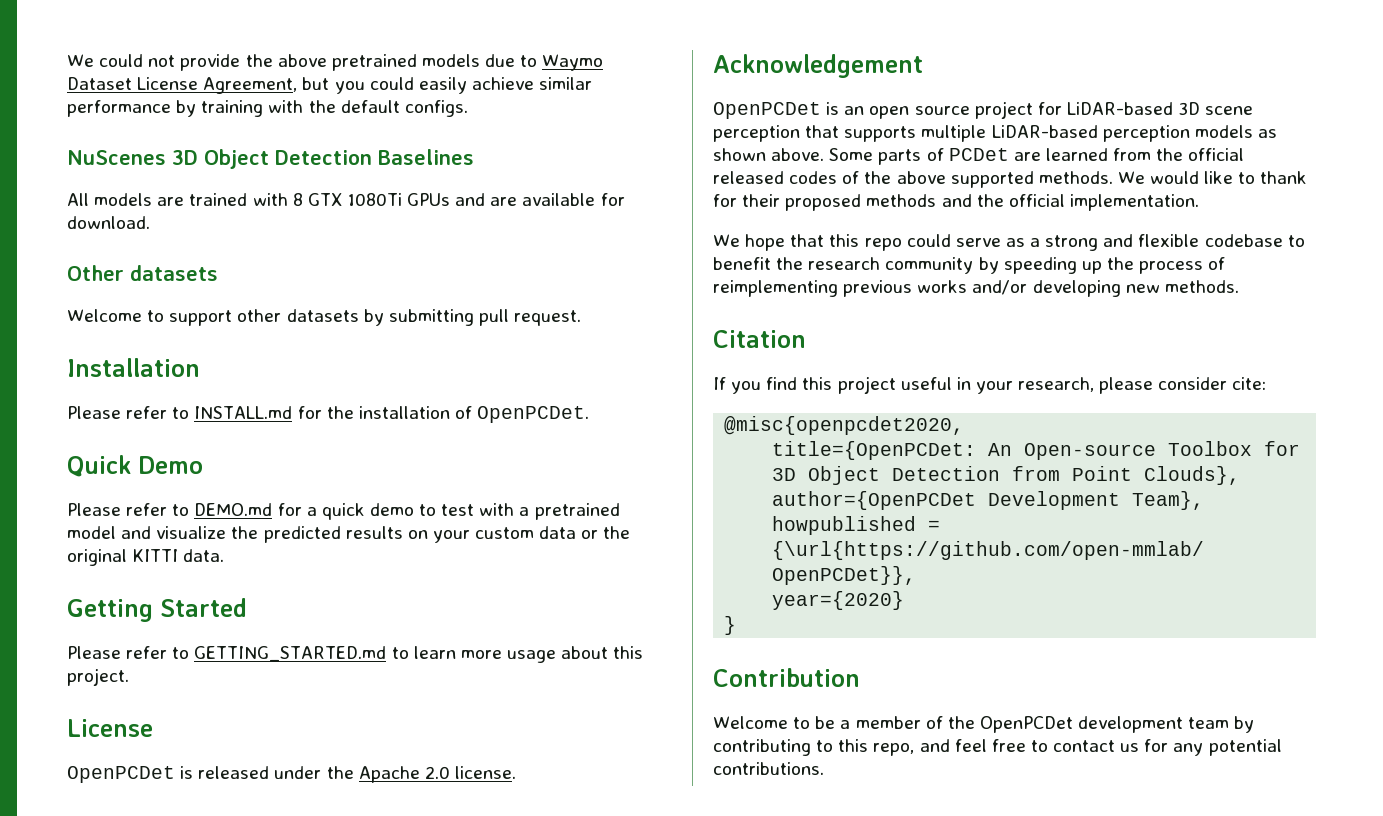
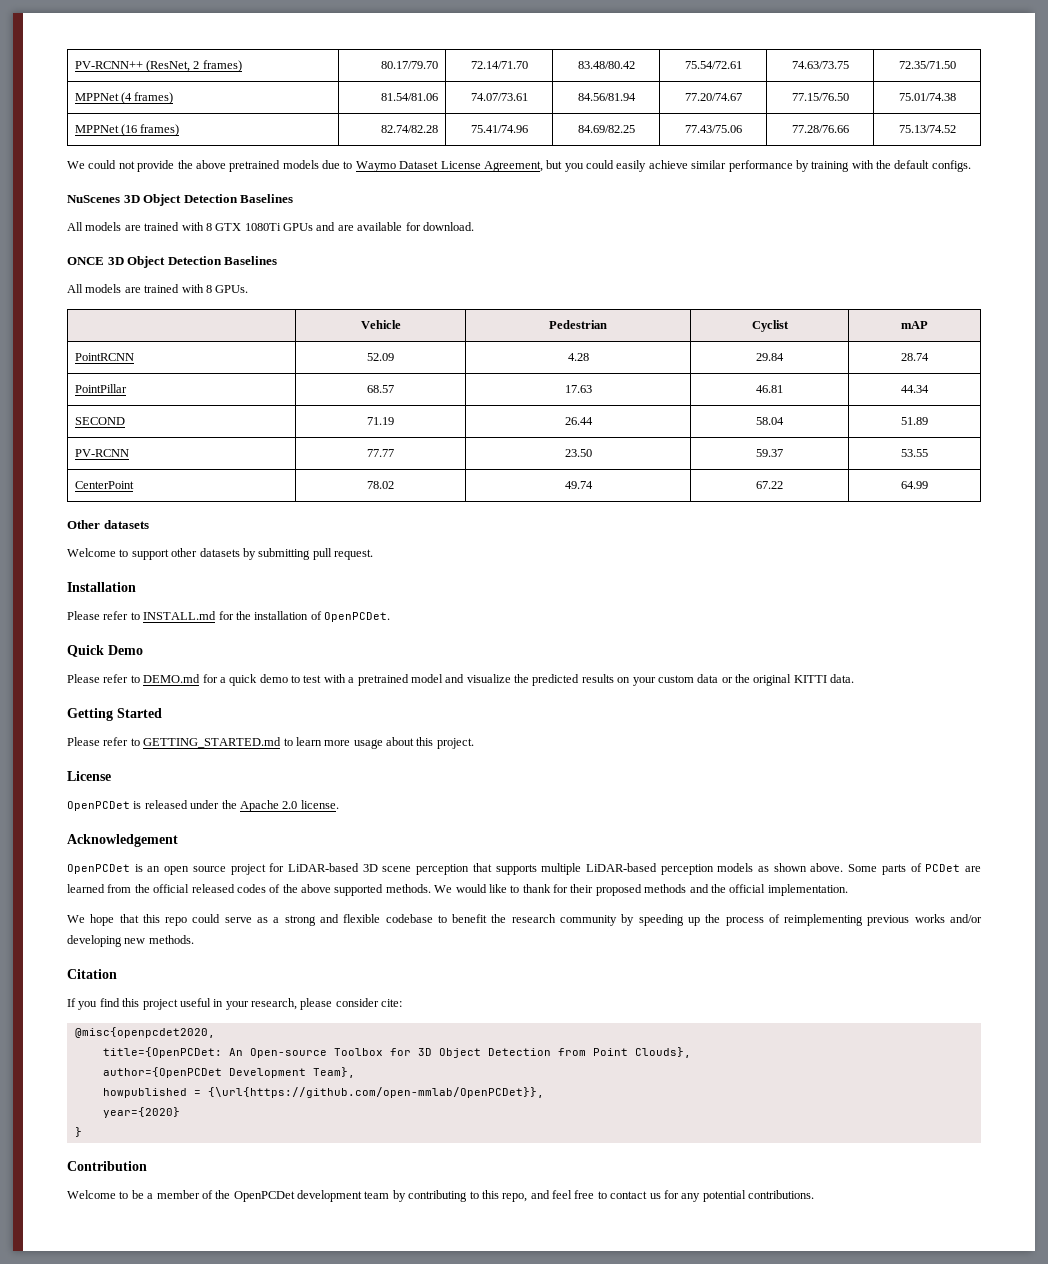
+ PV-RCNN++ (ResNet, 2 frames) | 80.17/79.70 | 72.14/71.70 | 83.48/80.42 | 75.54/72.61 | 74.63/73.75 | 72.35/71.50
+ MPPNet (4 frames) | 81.54/81.06 | 74.07/73.61 | 84.56/81.94 | 77.20/74.67 | 77.15/76.50 | 75.01/74.38
+ MPPNet (16 frames) | 82.74/82.28 | 75.41/74.96 | 84.69/82.25 | 77.43/75.06 | 77.28/76.66 | 75.13/74.52
+ ONCE 3D Object Detection Baselines
+ All models are trained with 8 GPUs.
+ | Vehicle | Pedestrian | Cyclist | mAP
+ PointRCNN | 52.09 | 4.28 | 29.84 | 28.74
+ PointPillar | 68.57 | 17.63 | 46.81 | 44.34
+ SECOND | 71.19 | 26.44 | 58.04 | 51.89
+ PV-RCNN | 77.77 | 23.50 | 59.37 | 53.55
+ CenterPoint | 78.02 | 49.74 | 67.22 | 64.99

